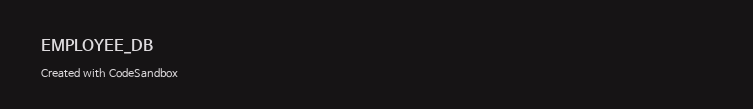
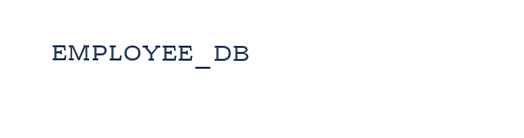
- Created with CodeSandbox

